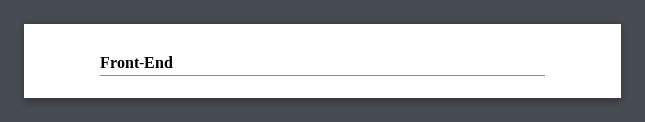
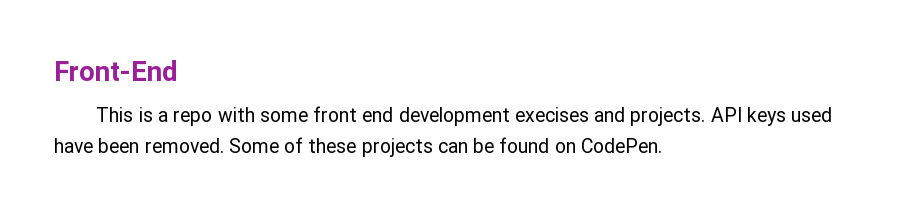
+ This is a repo with some front end development execises and projects. API keys used have been removed. Some of these projects can be found on CodePen.

